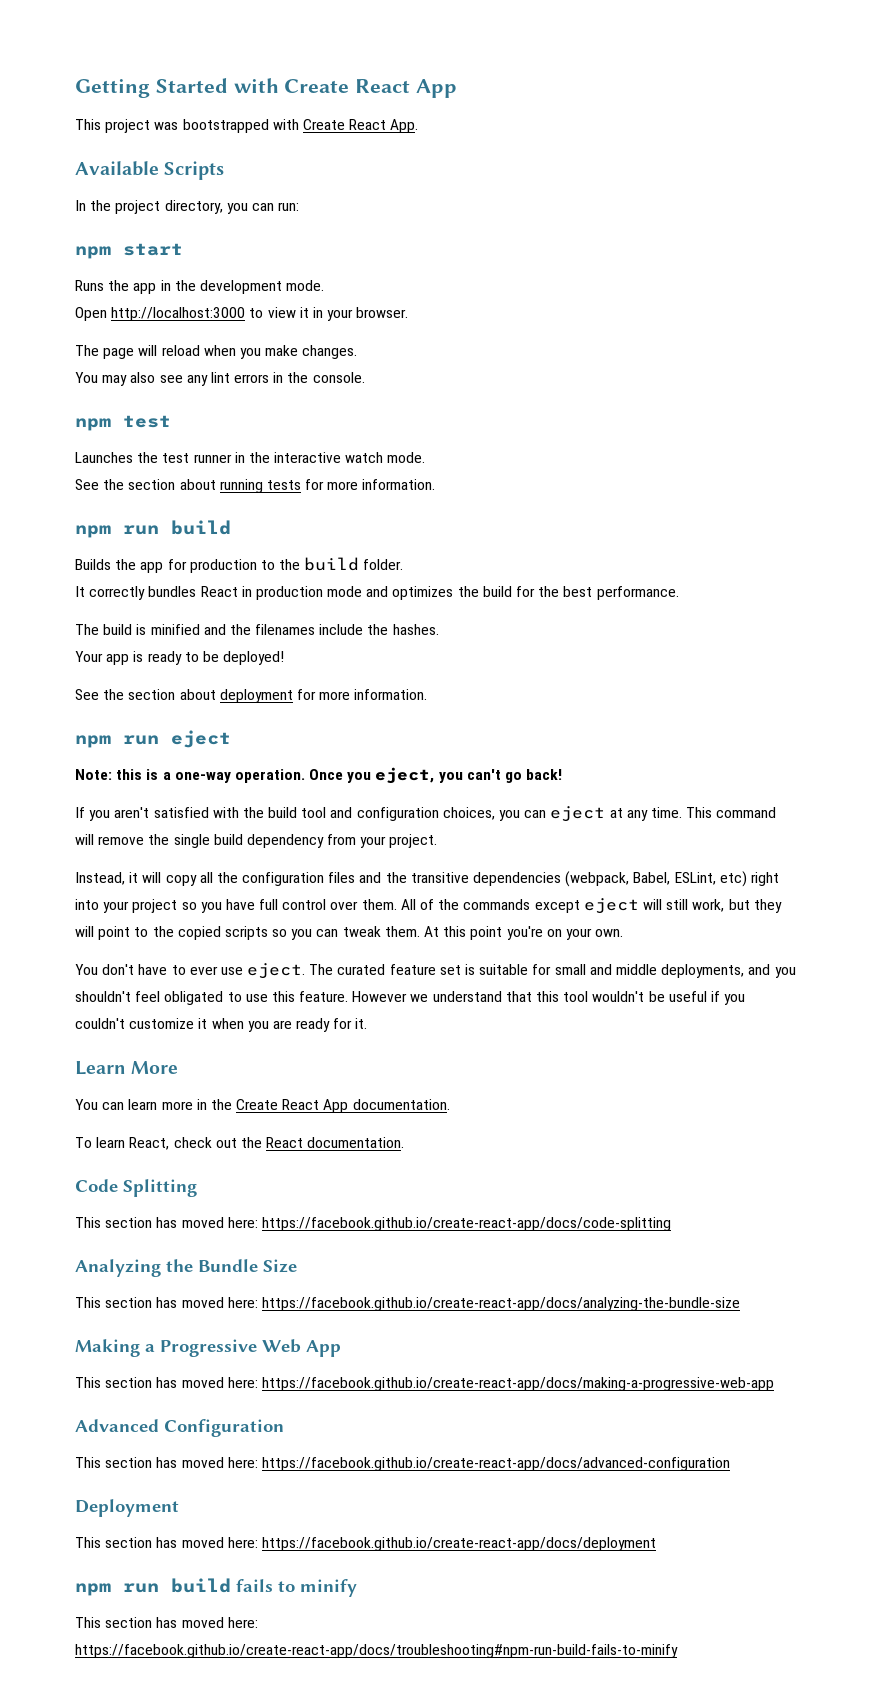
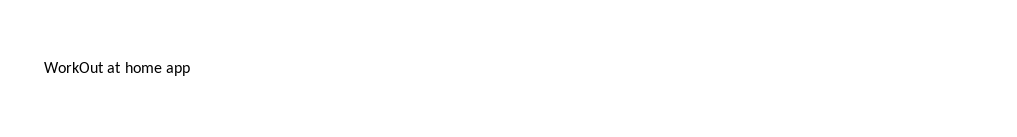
- Getting Started with Create React App
- This project was bootstrapped with Create React App.
- Available Scripts
- In the project directory, you can run:
- npm start
- Runs the app in the development mode.
- Open http://localhost:3000 to view it in your browser.
- The page will reload when you make changes.
- You may also see any lint errors in the console.
- npm test
- Launches the test runner in the interactive watch mode.
- See the section about running tests for more information.
- npm run build
- Builds the app for production to the build folder.
- It correctly bundles React in production mode and optimizes the build for the best performance.
- The build is minified and the filenames include the hashes.
- Your app is ready to be deployed!
- See the section about deployment for more information.
- npm run eject
- Note: this is a one-way operation. Once you eject, you can't go back!
- If you aren't satisfied with the build tool and configuration choices, you can eject at any time. This command will remove the single build dependency from your project.
- Instead, it will copy all the configuration files and the transitive dependencies (webpack, Babel, ESLint, etc) right into your project so you have full control over them. All of the commands except eject will still work, but they will point to the copied scripts so you can tweak them. At this point you're on your own.
- You don't have to ever use eject. The curated feature set is suitable for small and middle deployments, and you shouldn't feel obligated to use this feature. However we understand that this tool wouldn't be useful if you couldn't customize it when you are ready for it.
- Learn More
- You can learn more in the Create React App documentation.
- To learn React, check out the React documentation.
- Code Splitting
- This section has moved here: https://facebook.github.io/create-react-app/docs/code-splitting
- Analyzing the Bundle Size
- This section has moved here: https://facebook.github.io/create-react-app/docs/analyzing-the-bundle-size
- Making a Progressive Web App
- This section has moved here: https://facebook.github.io/create-react-app/docs/making-a-progressive-web-app
- Advanced Configuration
- This section has moved here: https://facebook.github.io/create-react-app/docs/advanced-configuration
- Deployment
- This section has moved here: https://facebook.github.io/create-react-app/docs/deployment
- npm run build fails to minify
- This section has moved here: https://facebook.github.io/create-react-app/docs/troubleshooting#npm-run-build-fails-to-minify
+ WorkOut at home app

